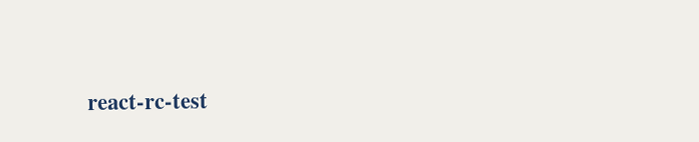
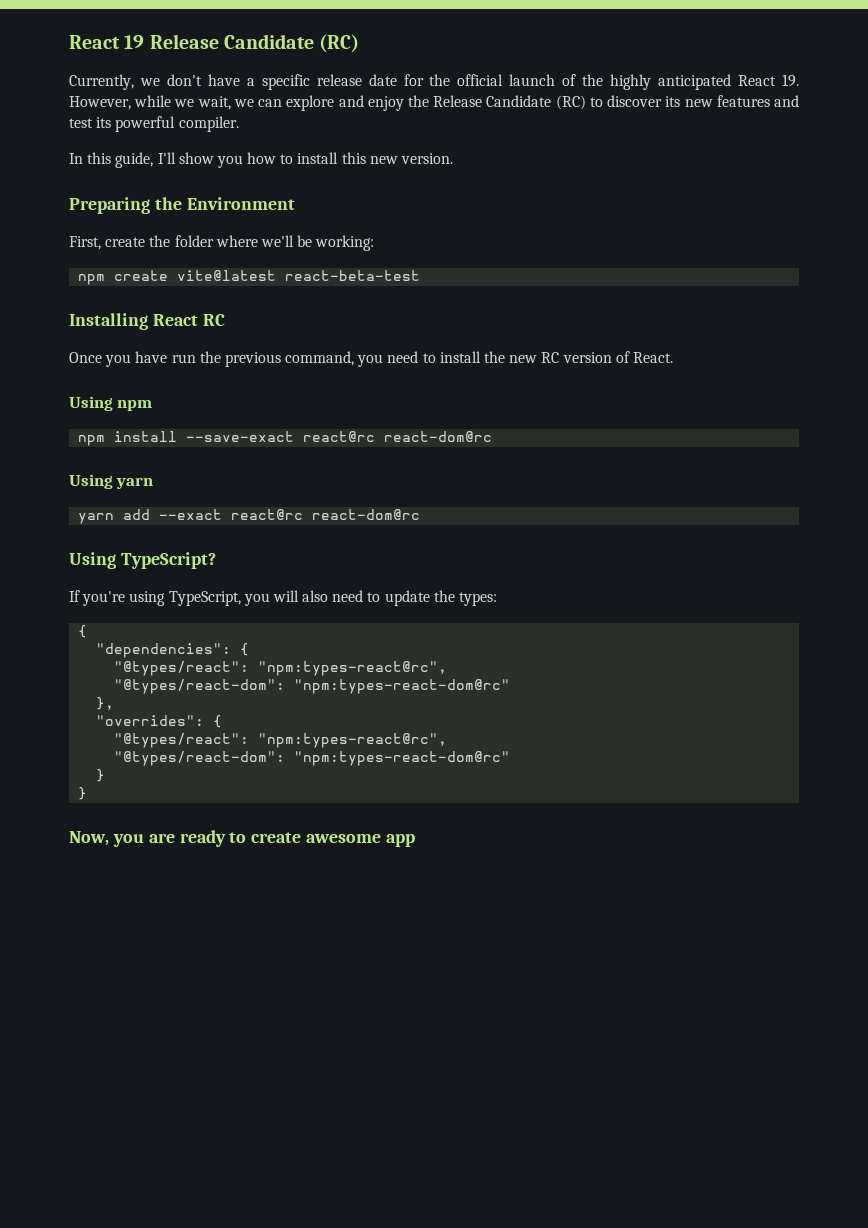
- react-rc-test
+ React 19 Release Candidate (RC)
+ Currently, we don't have a specific release date for the official launch of the highly anticipated React 19. However, while we wait, we can explore and enjoy the Release Candidate (RC) to discover its new features and test its powerful compiler.
+ In this guide, I'll show you how to install this new version.
+ Preparing the Environment
+ First, create the folder where we'll be working:
+ npm create vite@latest react-beta-test
+ Installing React RC
+ Once you have run the previous command, you need to install the new RC version of React.
+ Using npm
+ npm install --save-exact react@rc react-dom@rc
+ Using yarn
+ yarn add --exact react@rc react-dom@rc
+ Using TypeScript?
+ If you're using TypeScript, you will also need to update the types:
+ {
+ "dependencies": {
+ "@types/react": "npm:types-react@rc",
+ "@types/react-dom": "npm:types-react-dom@rc"
+ },
+ "overrides": {
+ "@types/react": "npm:types-react@rc",
+ "@types/react-dom": "npm:types-react-dom@rc"
+ }
+ }
+ Now, you are ready to create awesome app

